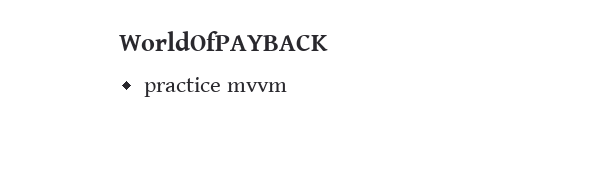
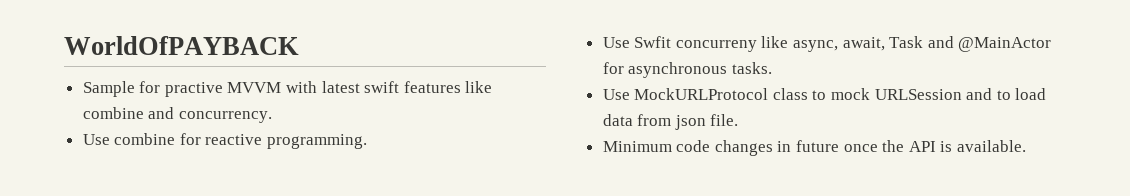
- practice mvvm
+ Sample for practive MVVM with latest swift features like combine and concurrency.
+ Use combine for reactive programming.
+ Use Swfit concurreny like async, await, Task and @MainActor for asynchronous tasks.
+ Use MockURLProtocol class to mock URLSession and to load data from json file.
+ Minimum code changes in future once the API is available.

